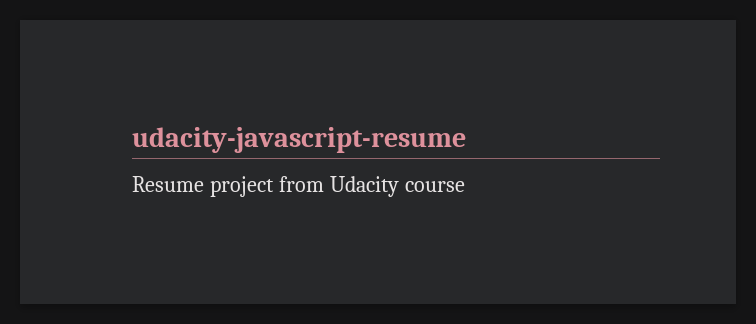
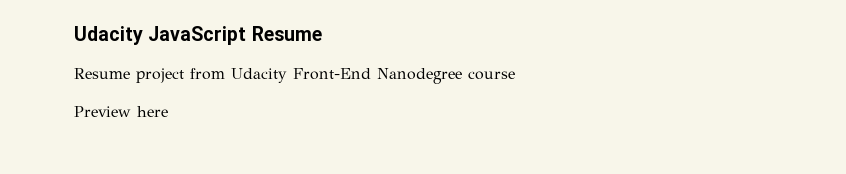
- udacity-javascript-resume
+ Udacity JavaScript Resume
- Resume project from Udacity course
+ Resume project from Udacity Front-End Nanodegree course
+ Preview here

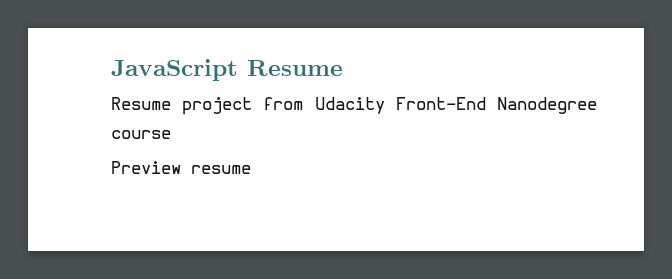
- Udacity JavaScript Resume
+ JavaScript Resume
- Preview here
+ Preview resume

